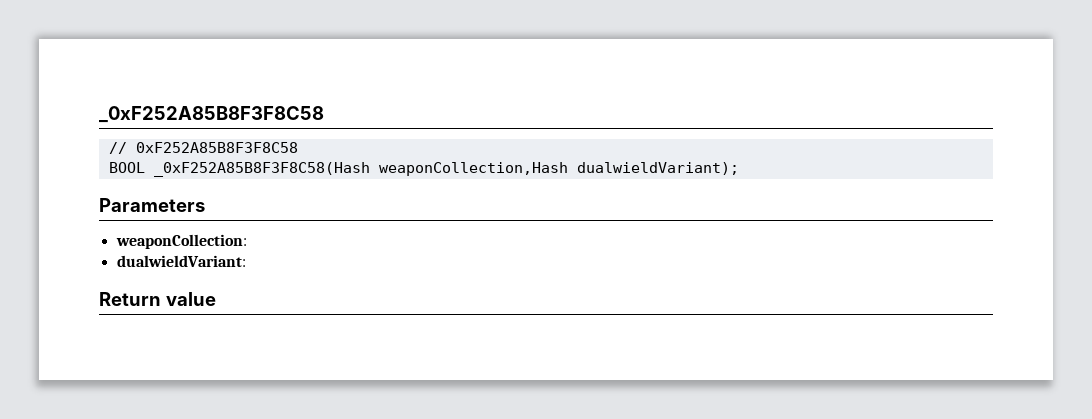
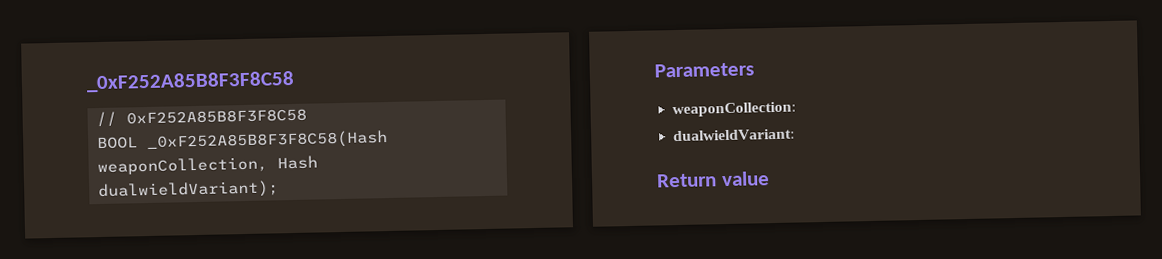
- BOOL _0xF252A85B8F3F8C58(Hash weaponCollection,Hash dualwieldVariant);
+ BOOL _0xF252A85B8F3F8C58(Hash weaponCollection, Hash dualwieldVariant);

